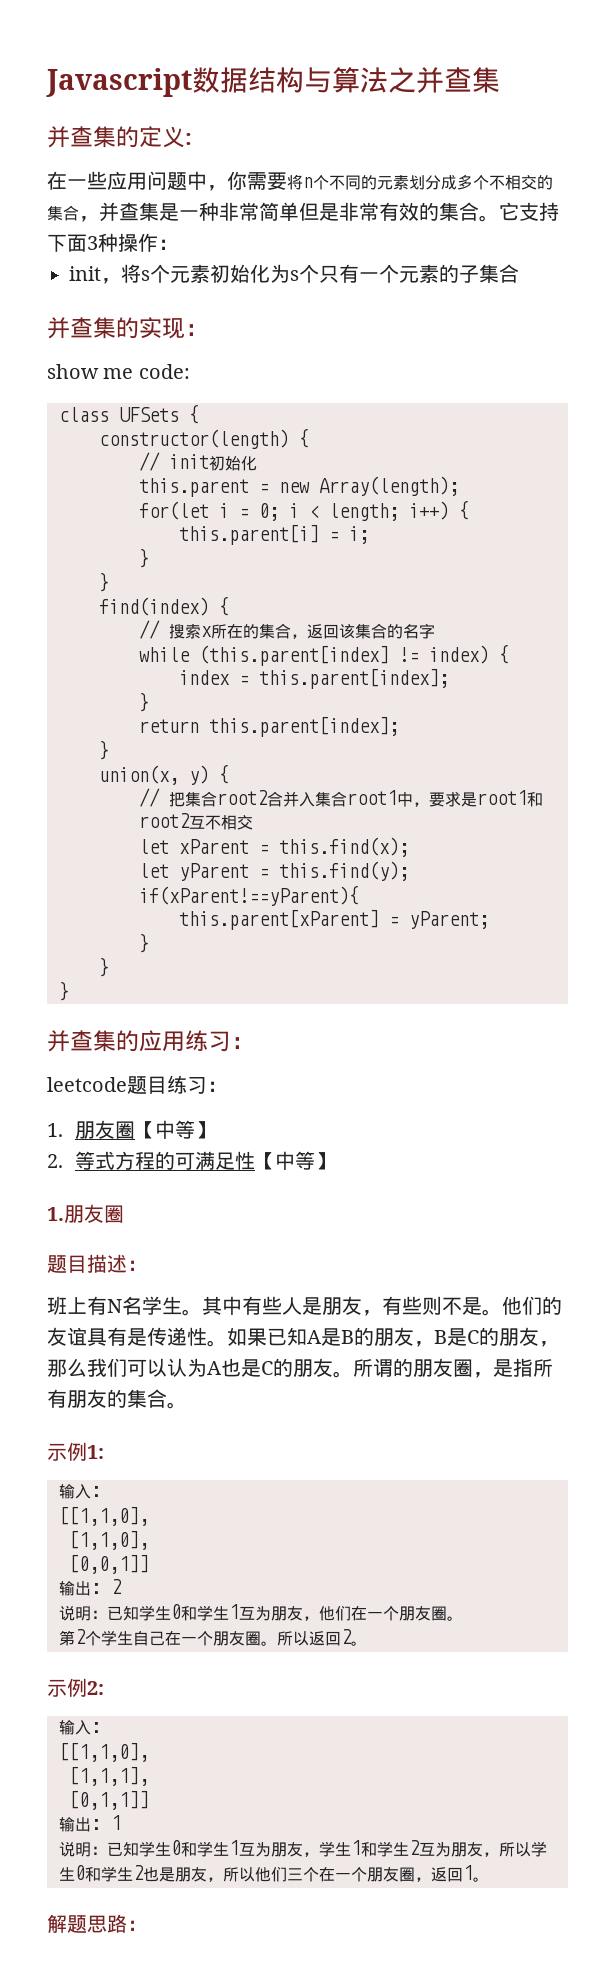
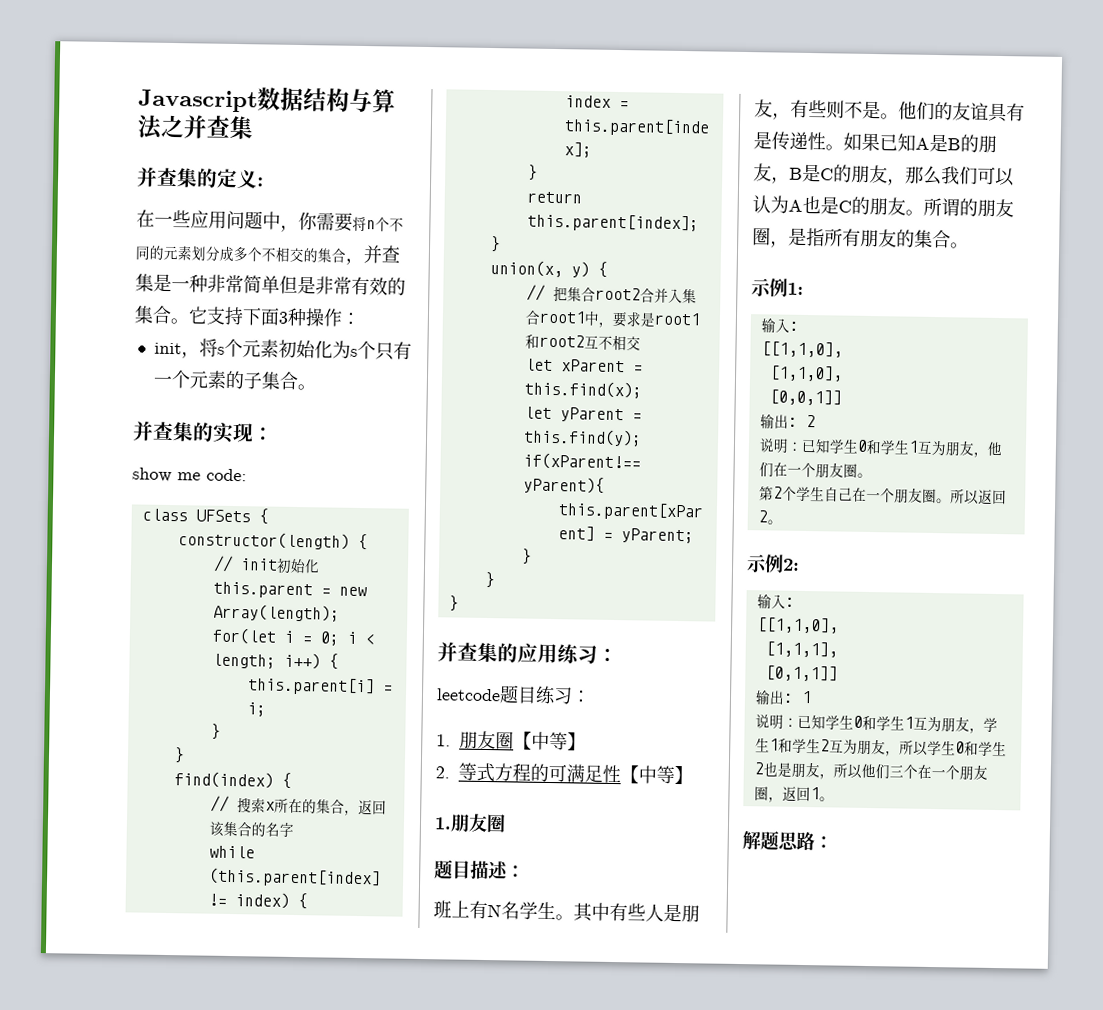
- init，将s个元素初始化为s个只有一个元素的子集合
+ init，将s个元素初始化为s个只有一个元素的子集合。

